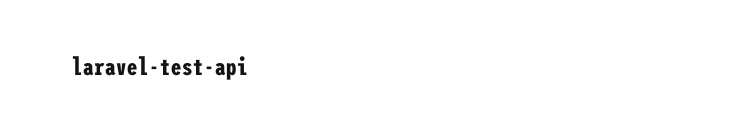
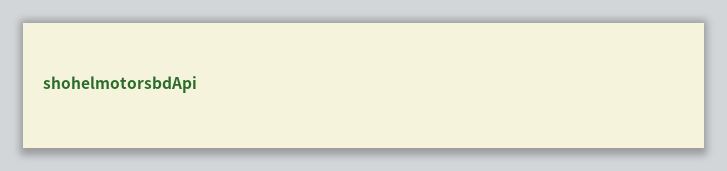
- laravel-test-api
+ shohelmotorsbdApi

